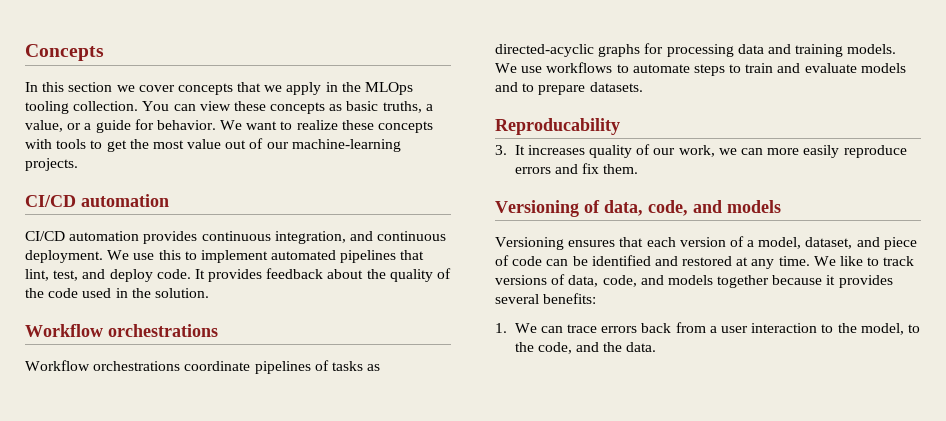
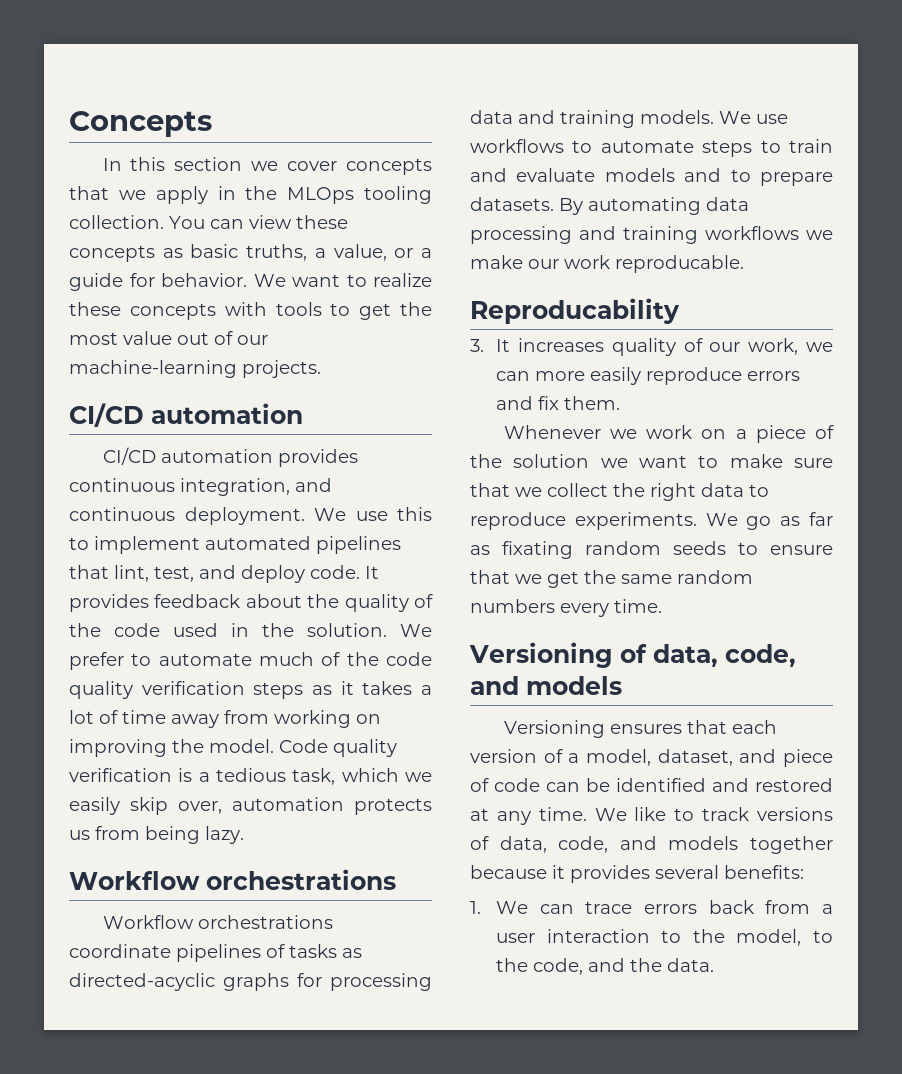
+ We prefer to automate much of the code quality verification steps as it takes a lot of time away from working on improving the model. Code quality verification is a tedious task, which we easily skip over, automation protects us from being lazy.
+ By automating data processing and training workflows we make our work reproducable.
+ Whenever we work on a piece of the solution we want to make sure that we collect the right data to reproduce experiments. We go as far as fixating random seeds to ensure that we get the same random numbers every time.

